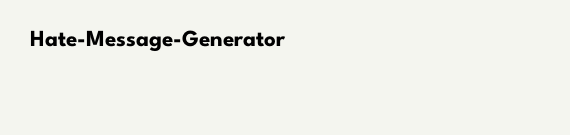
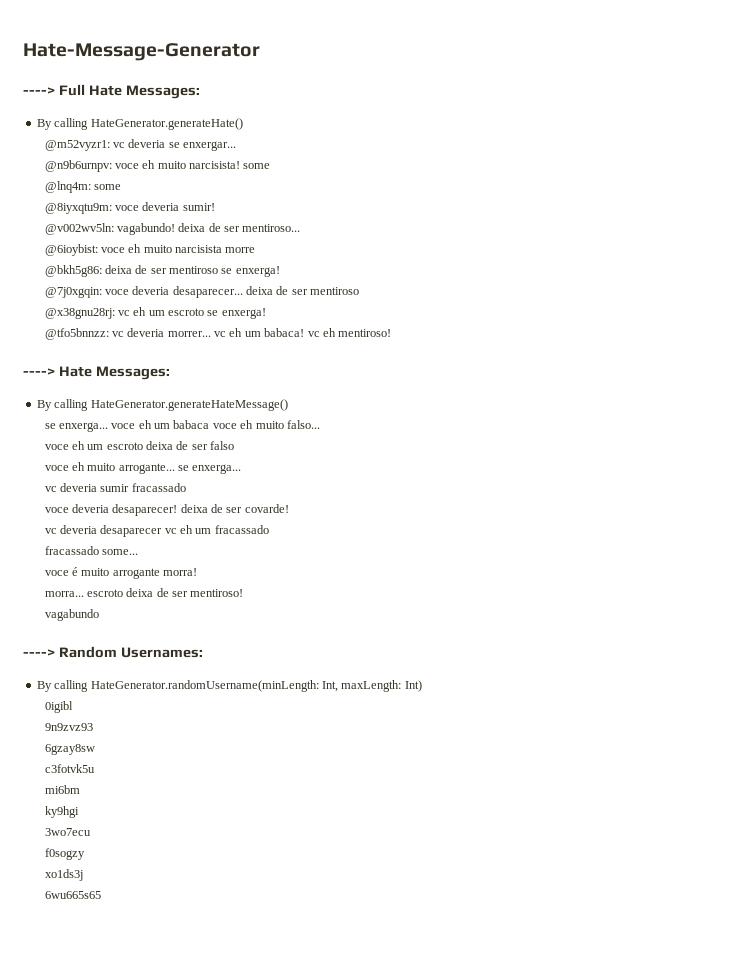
+ ----> Full Hate Messages:
+ By calling HateGenerator.generateHate()
+ @m52vyzr1: vc deveria se enxergar...
+ @n9b6urnpv: voce eh muito narcisista! some
+ @lnq4m: some
+ @8iyxqtu9m: voce deveria sumir!
+ @v002wv5ln: vagabundo! deixa de ser mentiroso...
+ @6ioybist: voce eh muito narcisista morre
+ @bkh5g86: deixa de ser mentiroso se enxerga!
+ @7j0xgqin: voce deveria desaparecer... deixa de ser mentiroso
+ @x38gnu28rj: vc eh um escroto se enxerga!
+ @tfo5bnnzz: vc deveria morrer... vc eh um babaca! vc eh mentiroso!
+ ----> Hate Messages:
+ By calling HateGenerator.generateHateMessage()
+ se enxerga... voce eh um babaca voce eh muito falso...
+ voce eh um escroto deixa de ser falso
+ voce eh muito arrogante... se enxerga...
+ vc deveria sumir fracassado
+ voce deveria desaparecer! deixa de ser covarde!
+ vc deveria desaparecer vc eh um fracassado
+ fracassado some...
+ voce é muito arrogante morra!
+ morra... escroto deixa de ser mentiroso!
+ vagabundo
+ ----> Random Usernames:
+ By calling HateGenerator.randomUsername(minLength: Int, maxLength: Int)
+ 0igibl
+ 9n9zvz93
+ 6gzay8sw
+ c3fotvk5u
+ mi6bm
+ ky9hgi
+ 3wo7ecu
+ f0sogzy
+ xo1ds3j
+ 6wu665s65

